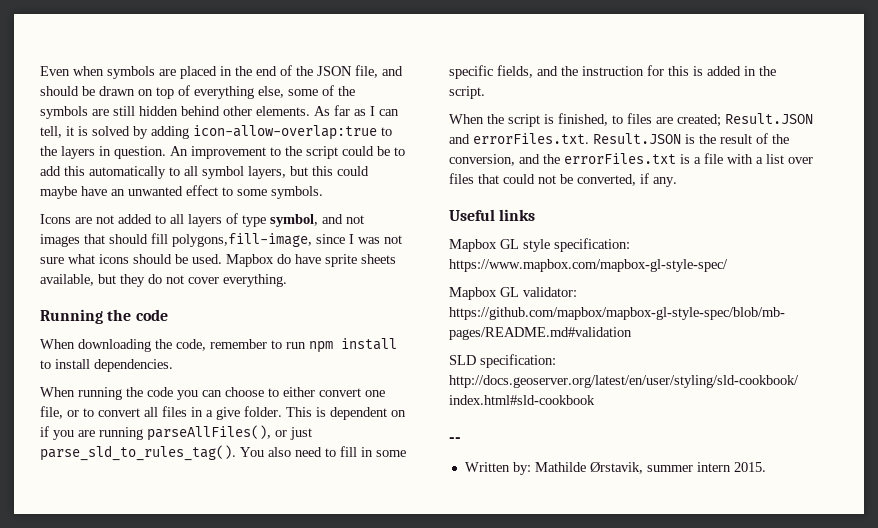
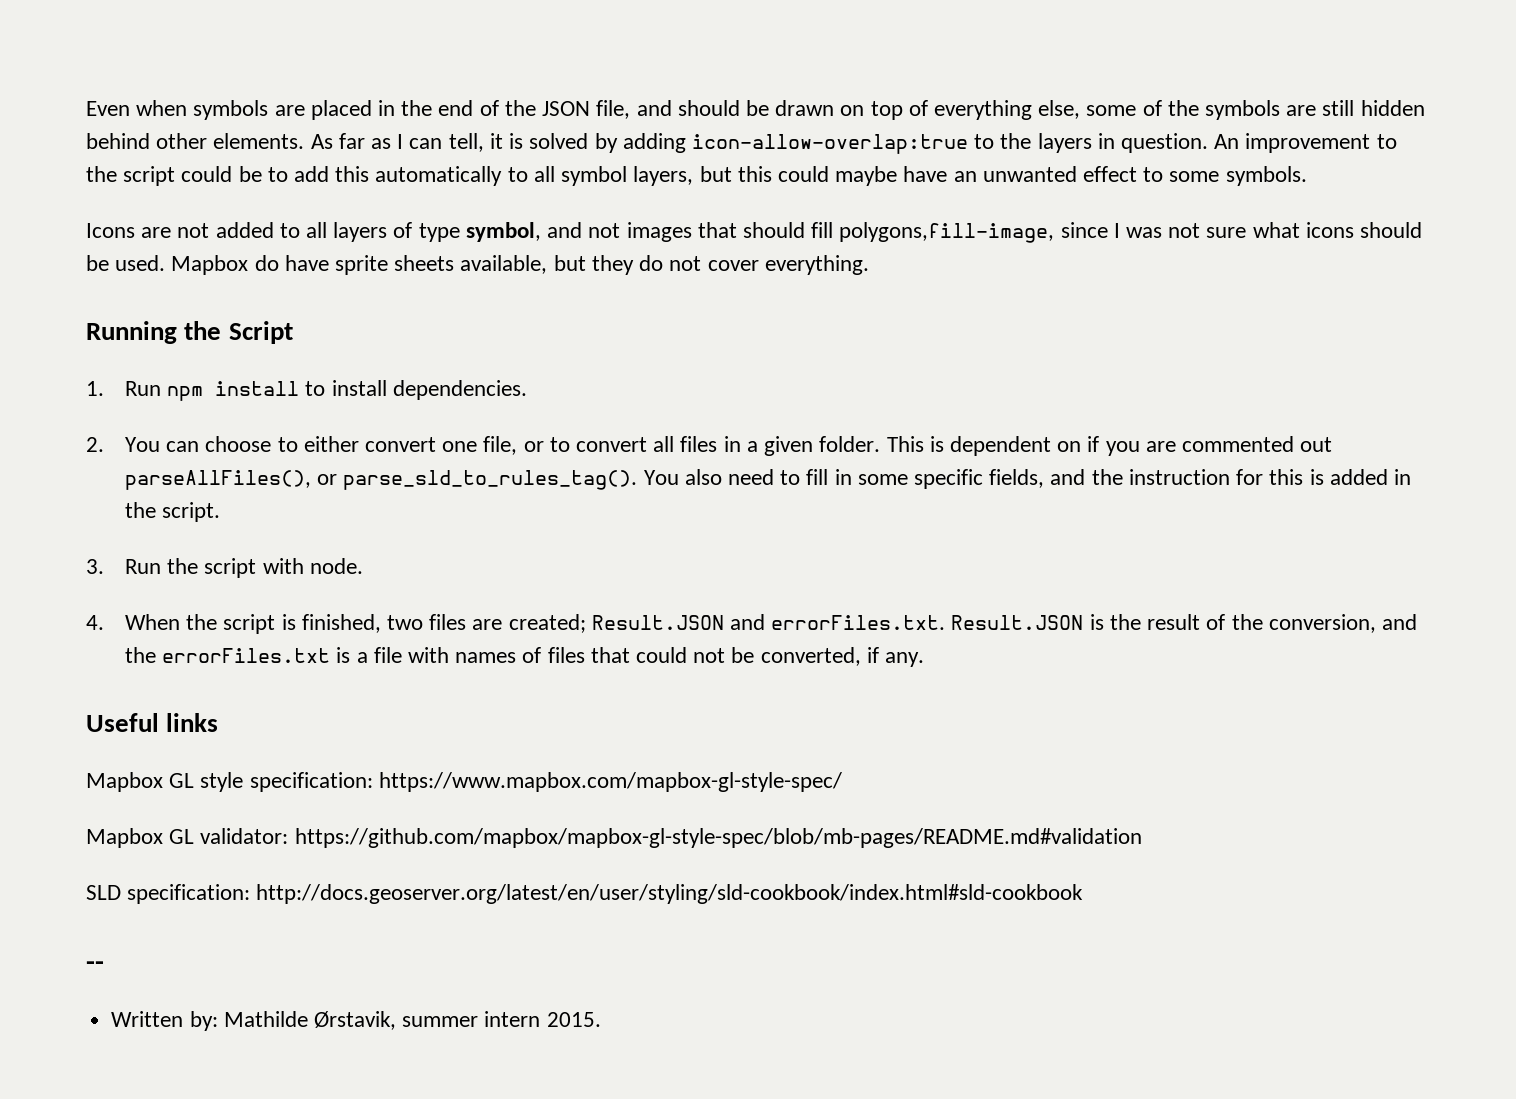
- Running the code
- When downloading the code, remember to run npm install to install dependencies.
+ Running the Script
+ 1. Run npm install to install dependencies.
- When running the code you can choose to either convert one file, or to convert all files in a give folder.
+ 2. You can choose to either convert one file, or to convert all files in a given folder.
- This is dependent on if you are running parseAllFiles(), or just parse_sld_to_rules_tag().
+ This is dependent on if you are commented out parseAllFiles(), or parse_sld_to_rules_tag().
- When the script is finished, to files are created; Result.JSON and errorFiles.txt. Result.JSON is the result of the conversion, and the errorFiles.txt is a file with a list over files that could not be converted, if any.
+ 3. Run the script with node.
+ 4. When the script is finished, two files are created; Result.JSON and errorFiles.txt. Result.JSON is the result of the conversion, and the errorFiles.txt is a file with names of files that could not be converted, if any.

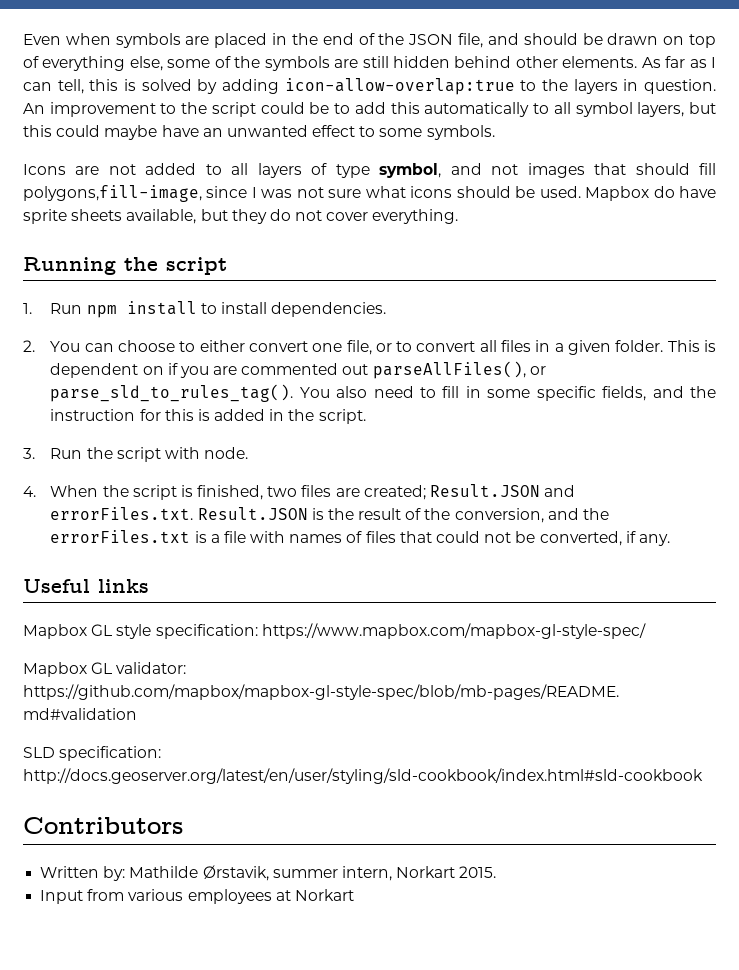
- As far as I can tell, it is solved by adding icon-allow-overlap:true to the layers in question.
+ As far as I can tell, this is solved by adding icon-allow-overlap:true to the layers in question.
- Running the Script
+ Running the script
- --
+ Contributors
- Written by: Mathilde Ørstavik, summer intern 2015.
+ Written by: Mathilde Ørstavik, summer intern, Norkart 2015.
+ Input from various employees at Norkart

